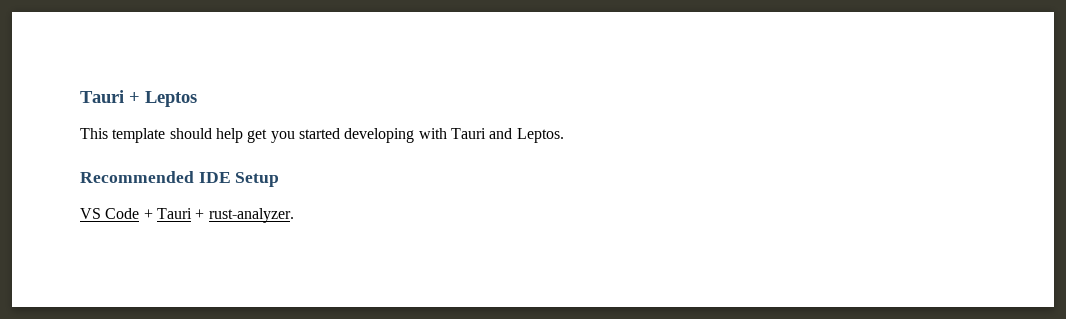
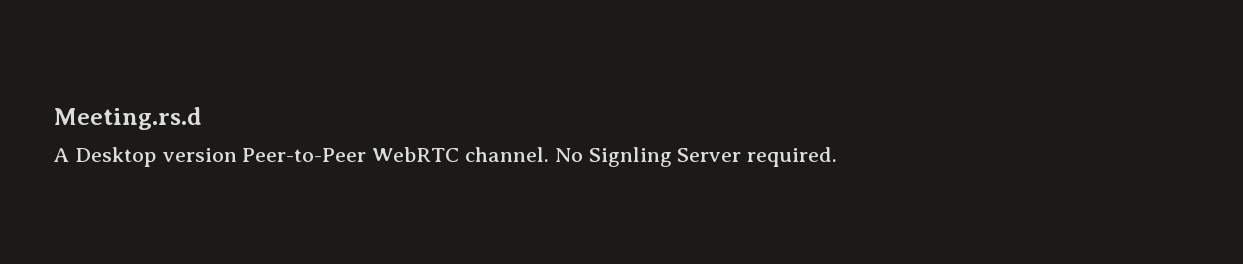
- Tauri + Leptos
- This template should help get you started developing with Tauri and Leptos.
- Recommended IDE Setup
- VS Code + Tauri + rust-analyzer.
+ Meeting.rs.d
+ A Desktop version Peer-to-Peer WebRTC channel. No Signling Server required.

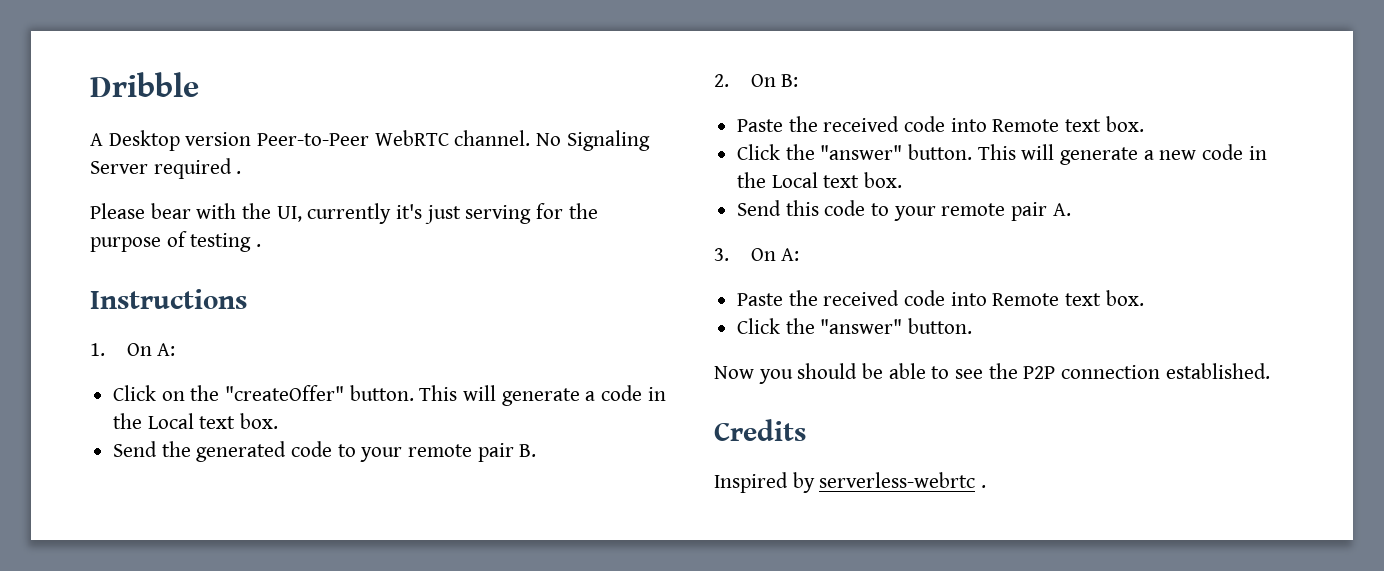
- Meeting.rs.d
+ Dribble
- No Signling Server required.
+ No Signaling Server required .
+ Please bear with the UI, currently it's just serving for the purpose of testing .
+ Instructions
+ 1. On A:
+ Click on the "createOffer" button. This will generate a code in the Local text box.
+ Send the generated code to your remote pair B.
+ 2. On B:
+ Paste the received code into Remote text box.
+ Click the "answer" button. This will generate a new code in the Local text box.
+ Send this code to your remote pair A.
+ 3. On A:
+ Paste the received code into Remote text box.
+ Click the "answer" button.
+ Now you should be able to see the P2P connection established.
+ Credits
+ Inspired by serverless-webrtc .

